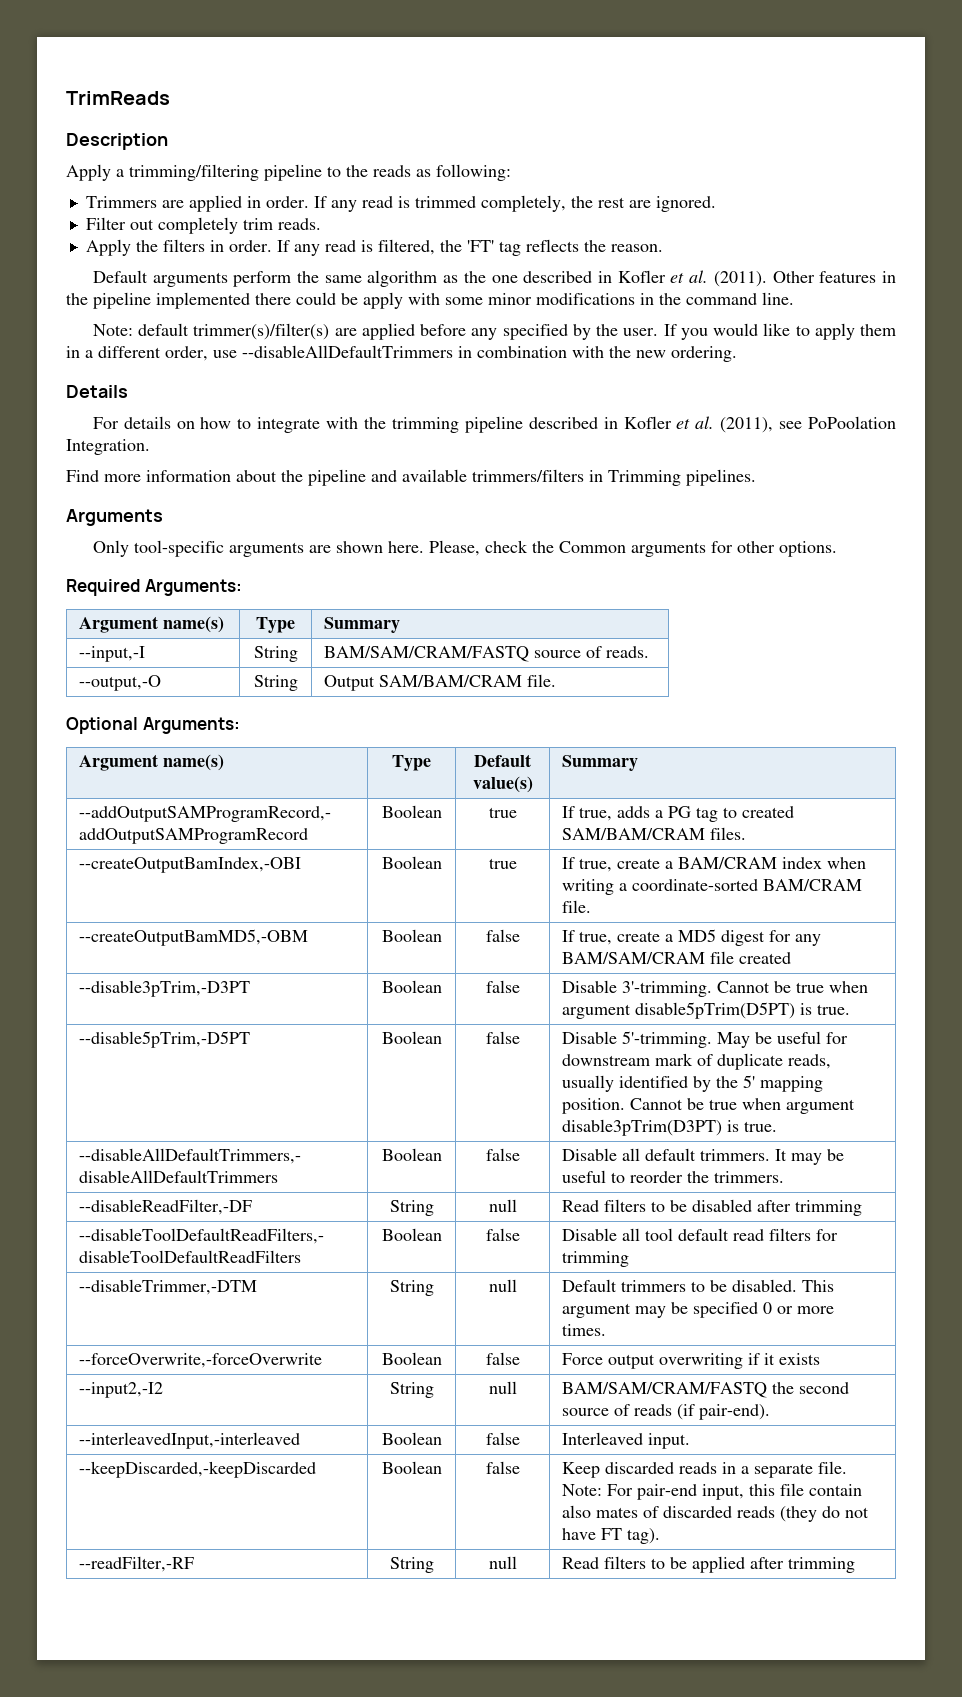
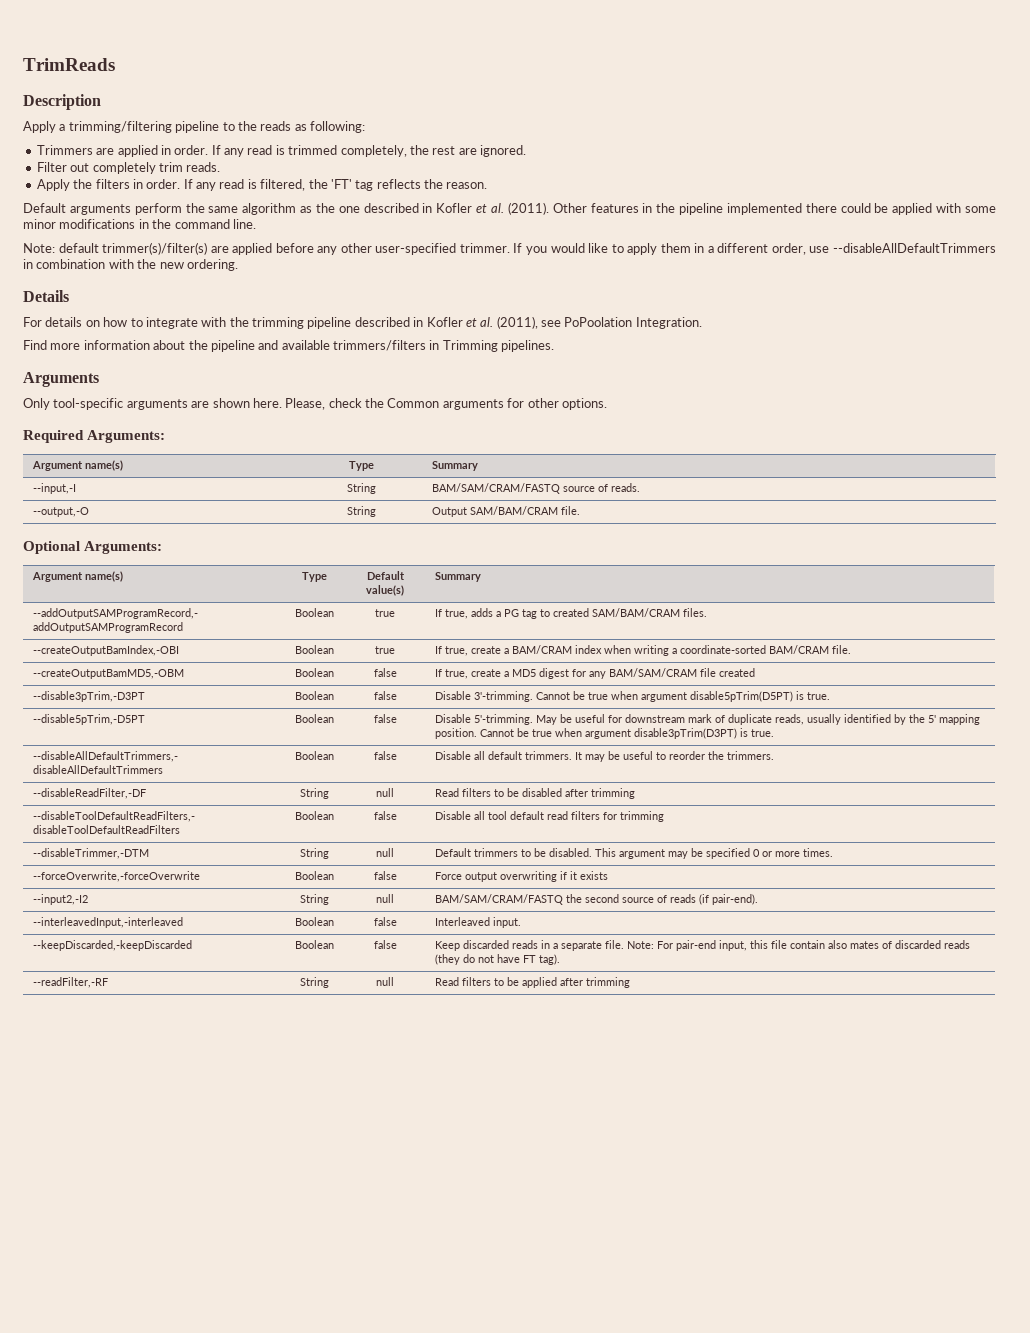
- Other features in the pipeline implemented there could be apply with some minor modifications in the command line.
+ Other features in the pipeline implemented there could be applied with some minor modifications in the command line.
- Note: default trimmer(s)/filter(s) are applied before any specified by the user.
+ Note: default trimmer(s)/filter(s) are applied before any other user-specified trimmer.

